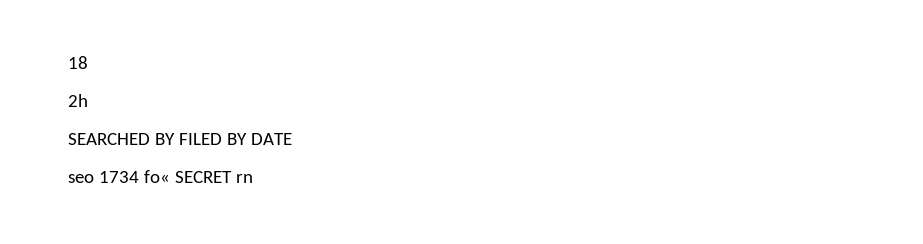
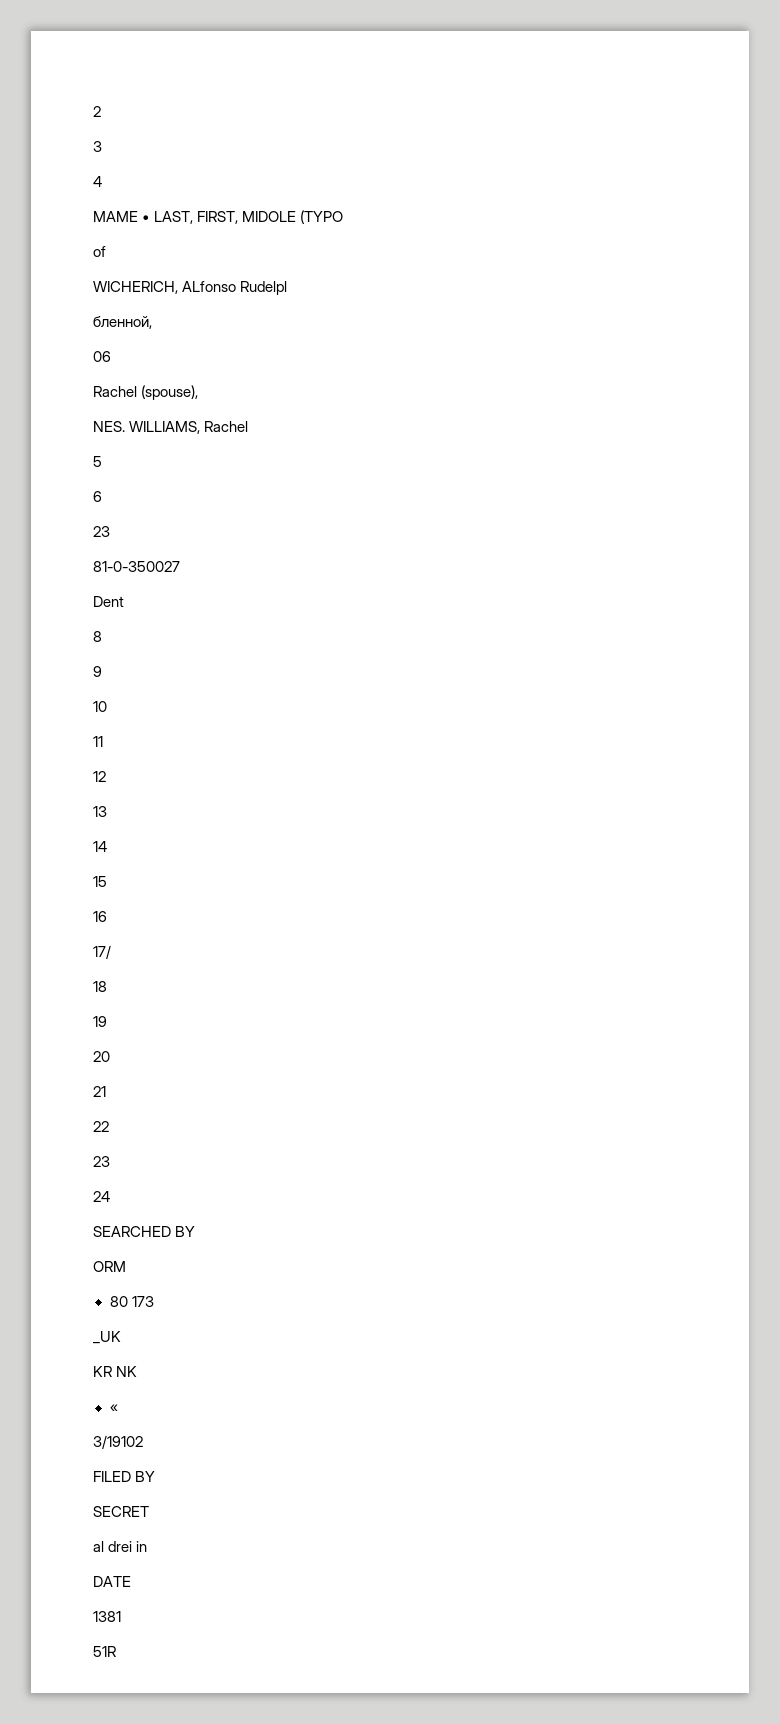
+ 2
+ 3
+ 4
+ MAME • LAST, FIRST, MIDOLE (TYPO
+ of
+ WICHERICH, ALfonso Rudelpl
+ бленной,
+ 06
+ Rachel (spouse),
+ NES. WILLIAMS, Rachel
+ 5
+ 6
+ 23
+ 81-0-350027
+ Dent
+ 8
+ 9
+ 10
+ 11
+ 12
+ 13
+ 14
+ 15
+ 16
+ 17/
  18
- 2h
- SEARCHED BY FILED BY DATE
- seo 1734 fo« SECRET rn
+ 19
+ 20
+ 21
+ 22
+ 23
+ 24
+ SEARCHED BY
+ ORM
+ 80 173
+ _UK
+ KR NK
+ «
+ 3/19102
+ FILED BY
+ SECRET
+ al drei in
+ DATE
+ 1381
+ 51R

